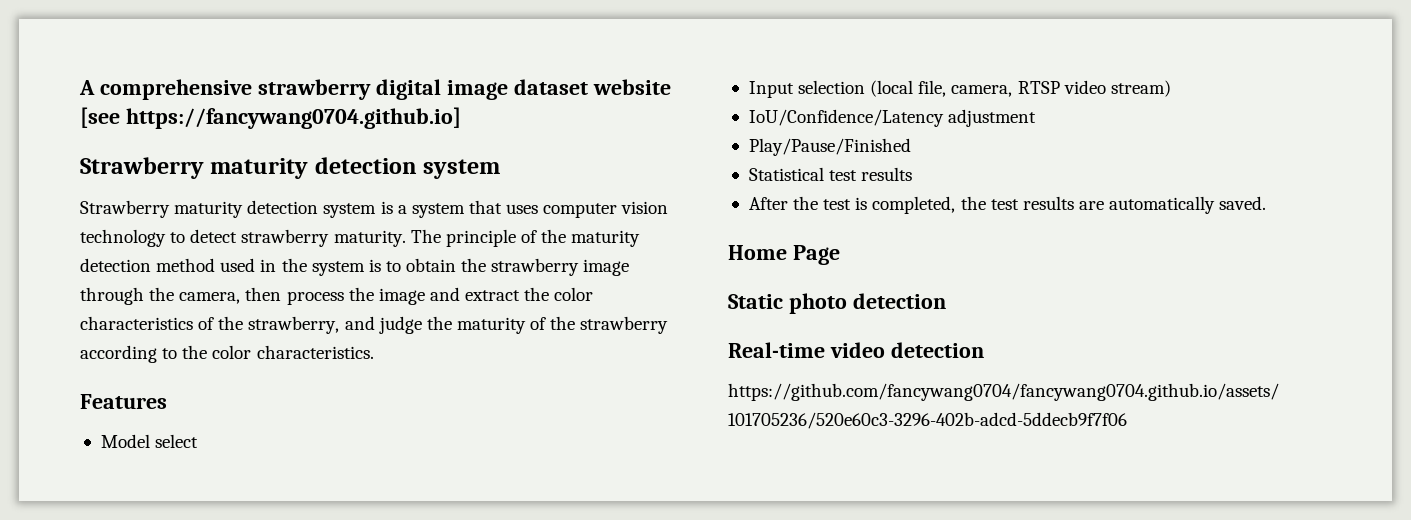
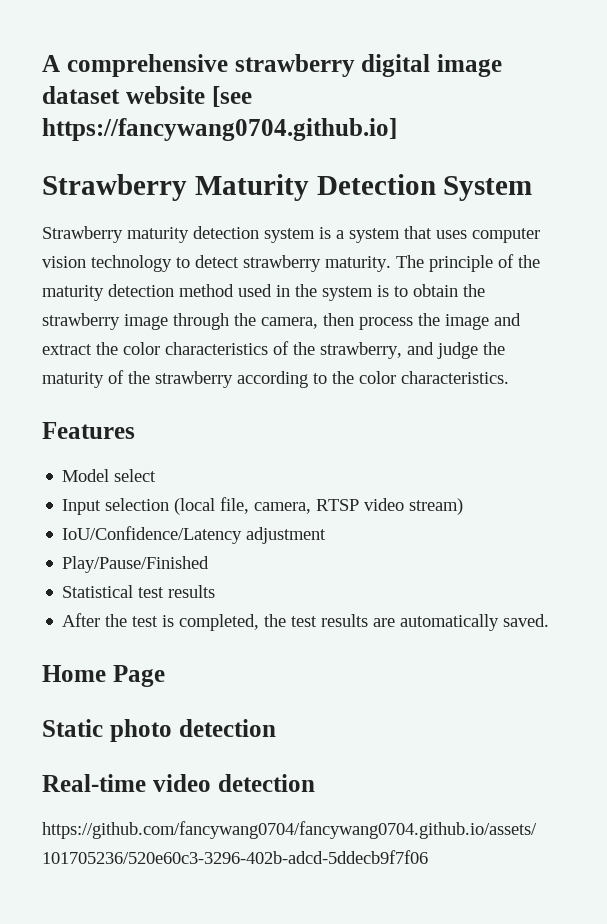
  A comprehensive strawberry digital image dataset website [see https://fancywang0704.github.io]
- Strawberry maturity detection system
+ Strawberry Maturity Detection System

